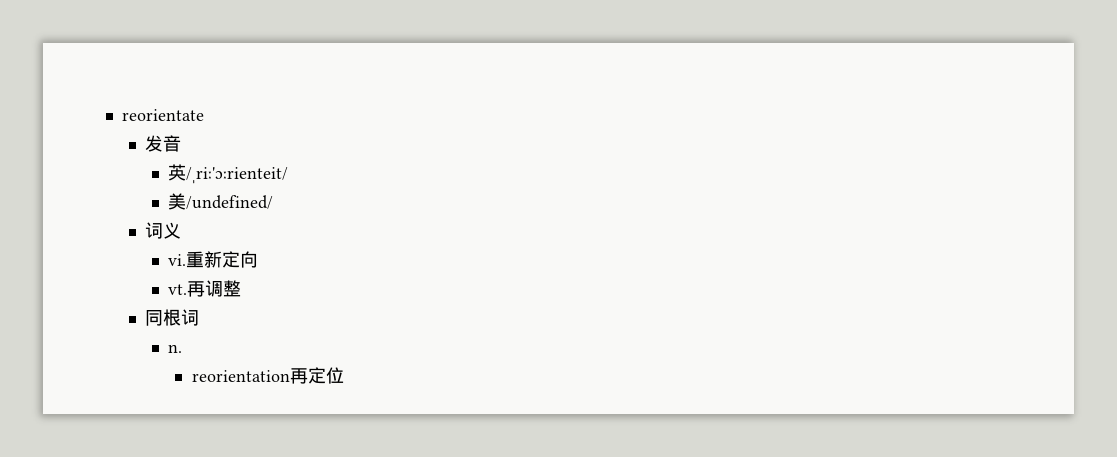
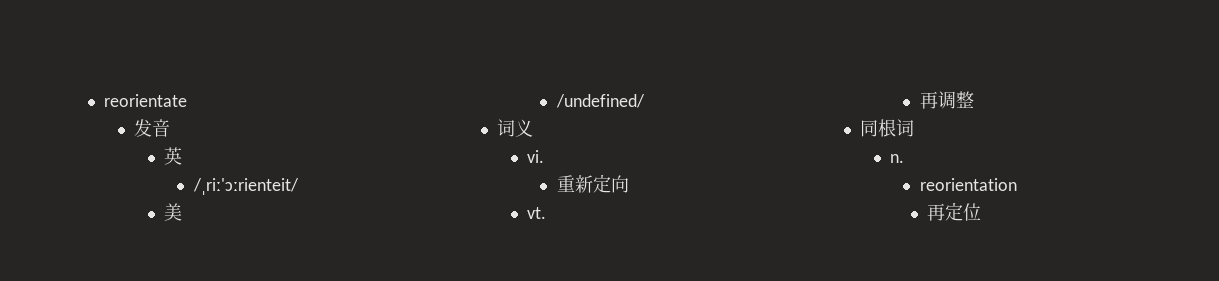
- 英/ˌriː'ɔːrienteit/
+ 英
+ /ˌriː'ɔːrienteit/
- 美/undefined/
+ 美
+ /undefined/
- vi.重新定向
+ vi.
+ 重新定向
- vt.再调整
+ vt.
+ 再调整
- reorientation再定位
+ reorientation
+ 再定位

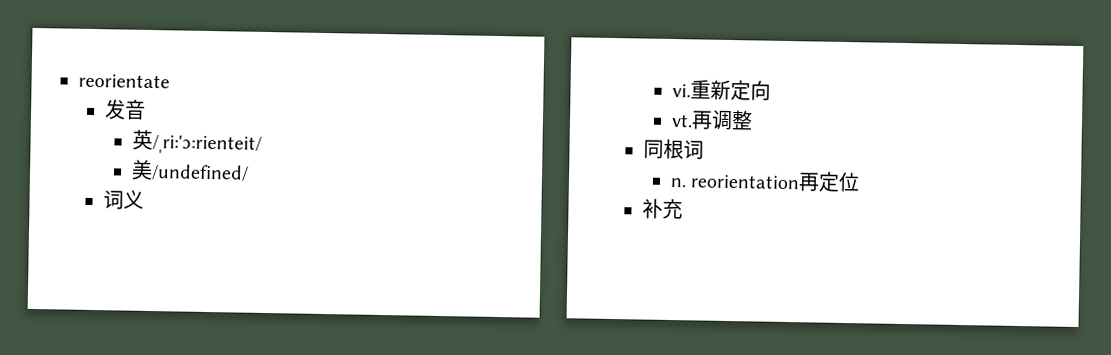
- 英
- /ˌriː'ɔːrienteit/
+ 英/ˌriː'ɔːrienteit/
- 美
- /undefined/
+ 美/undefined/
- vi.
- 重新定向
+ vi.重新定向
- vt.
- 再调整
+ vt.再调整
- n.
- reorientation
- 再定位
+ n. reorientation再定位
+ 补充

